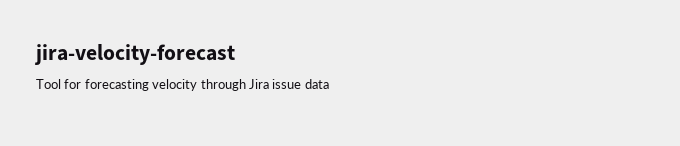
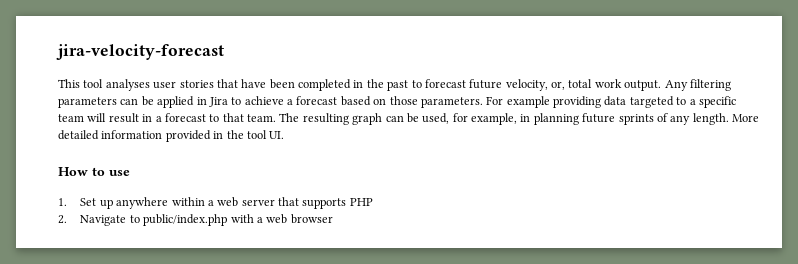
- Tool for forecasting velocity through Jira issue data
+ This tool analyses user stories that have been completed in the past to forecast future velocity, or, total work output. Any filtering parameters can be applied in Jira to achieve a forecast based on those parameters. For example providing data targeted to a specific team will result in a forecast to that team. The resulting graph can be used, for example, in planning future sprints of any length. More detailed information provided in the tool UI.
+ How to use
+ 1. Set up anywhere within a web server that supports PHP
+ 2. Navigate to public/index.php with a web browser

